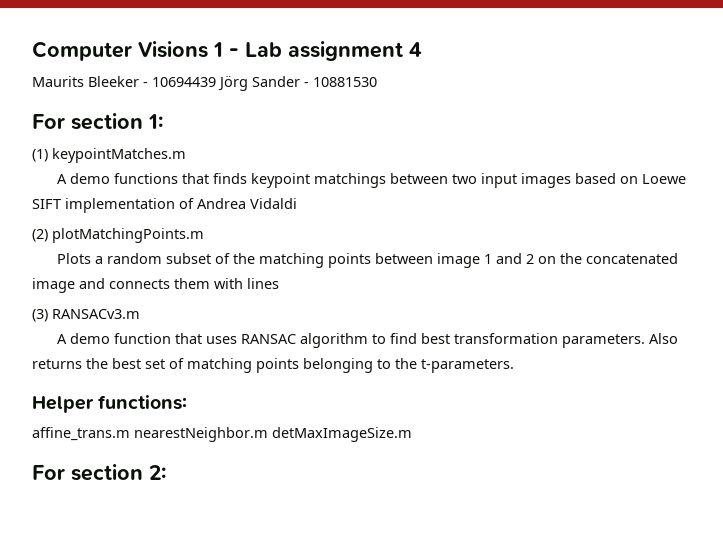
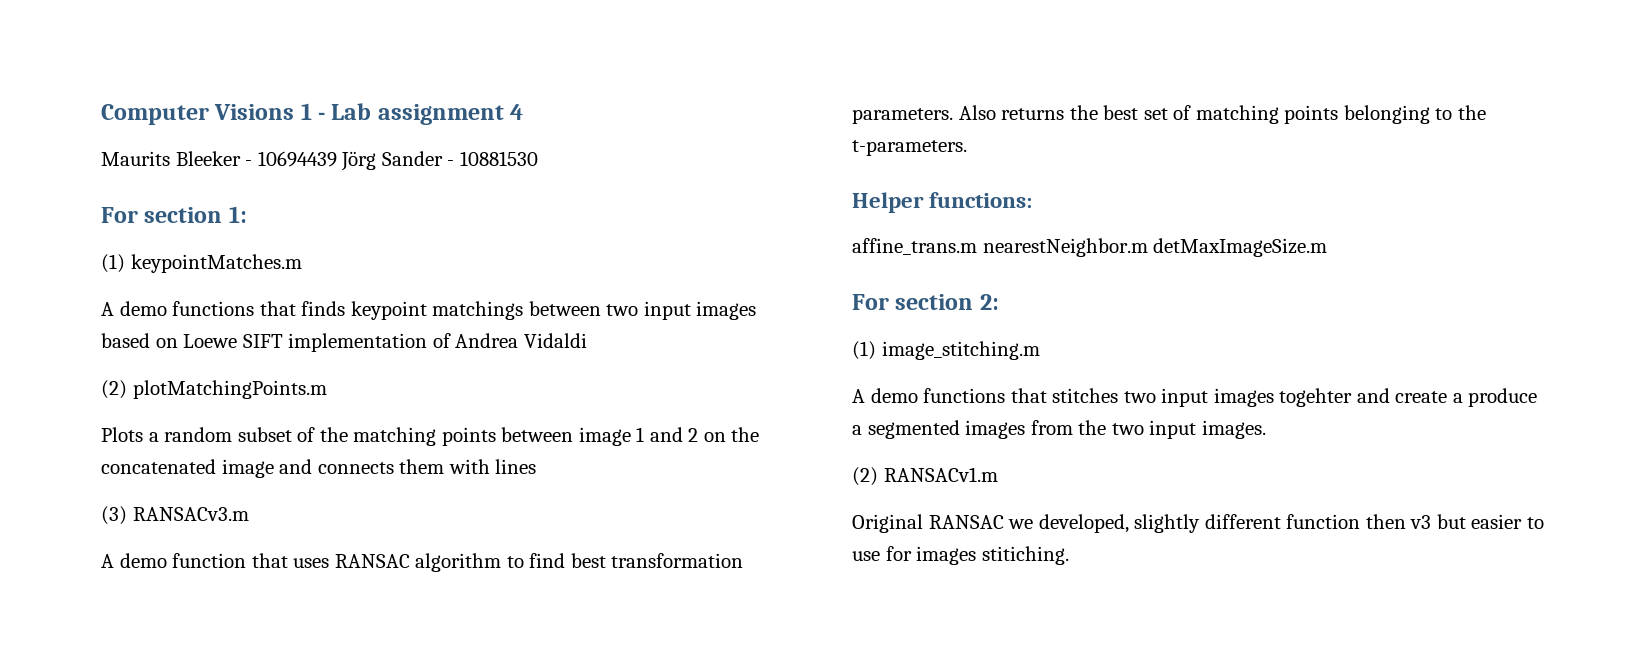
+ (1) image_stitching.m
+ A demo functions that stitches two input images togehter and create a produce a segmented images from the two input images.
+ (2) RANSACv1.m
+ Original RANSAC we developed, slightly different function then v3 but easier to use for images stitiching.

